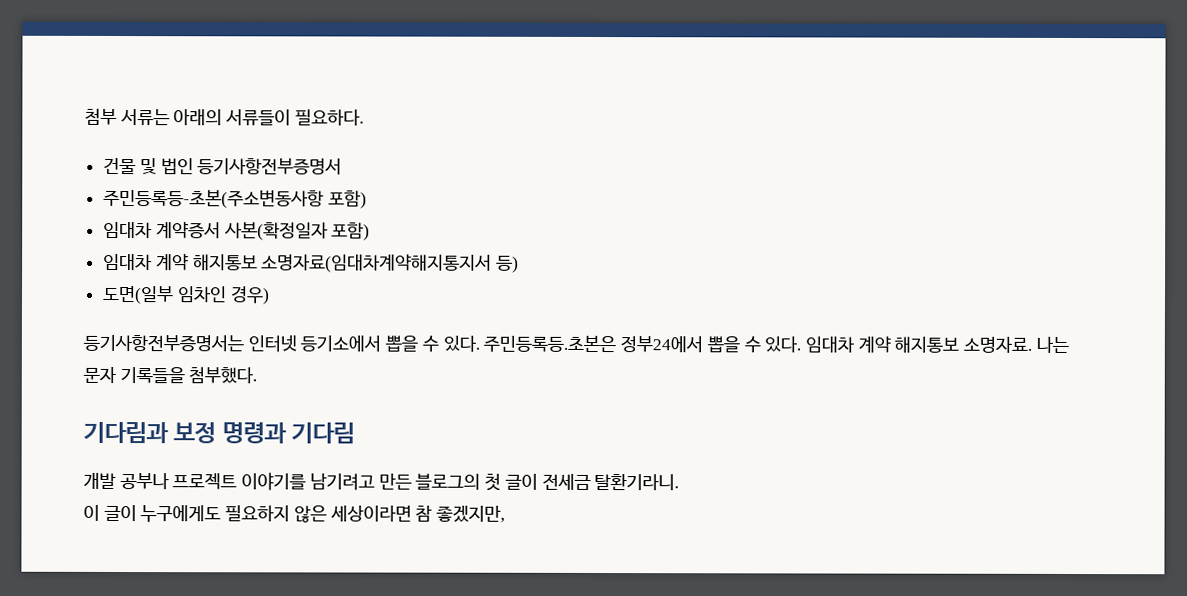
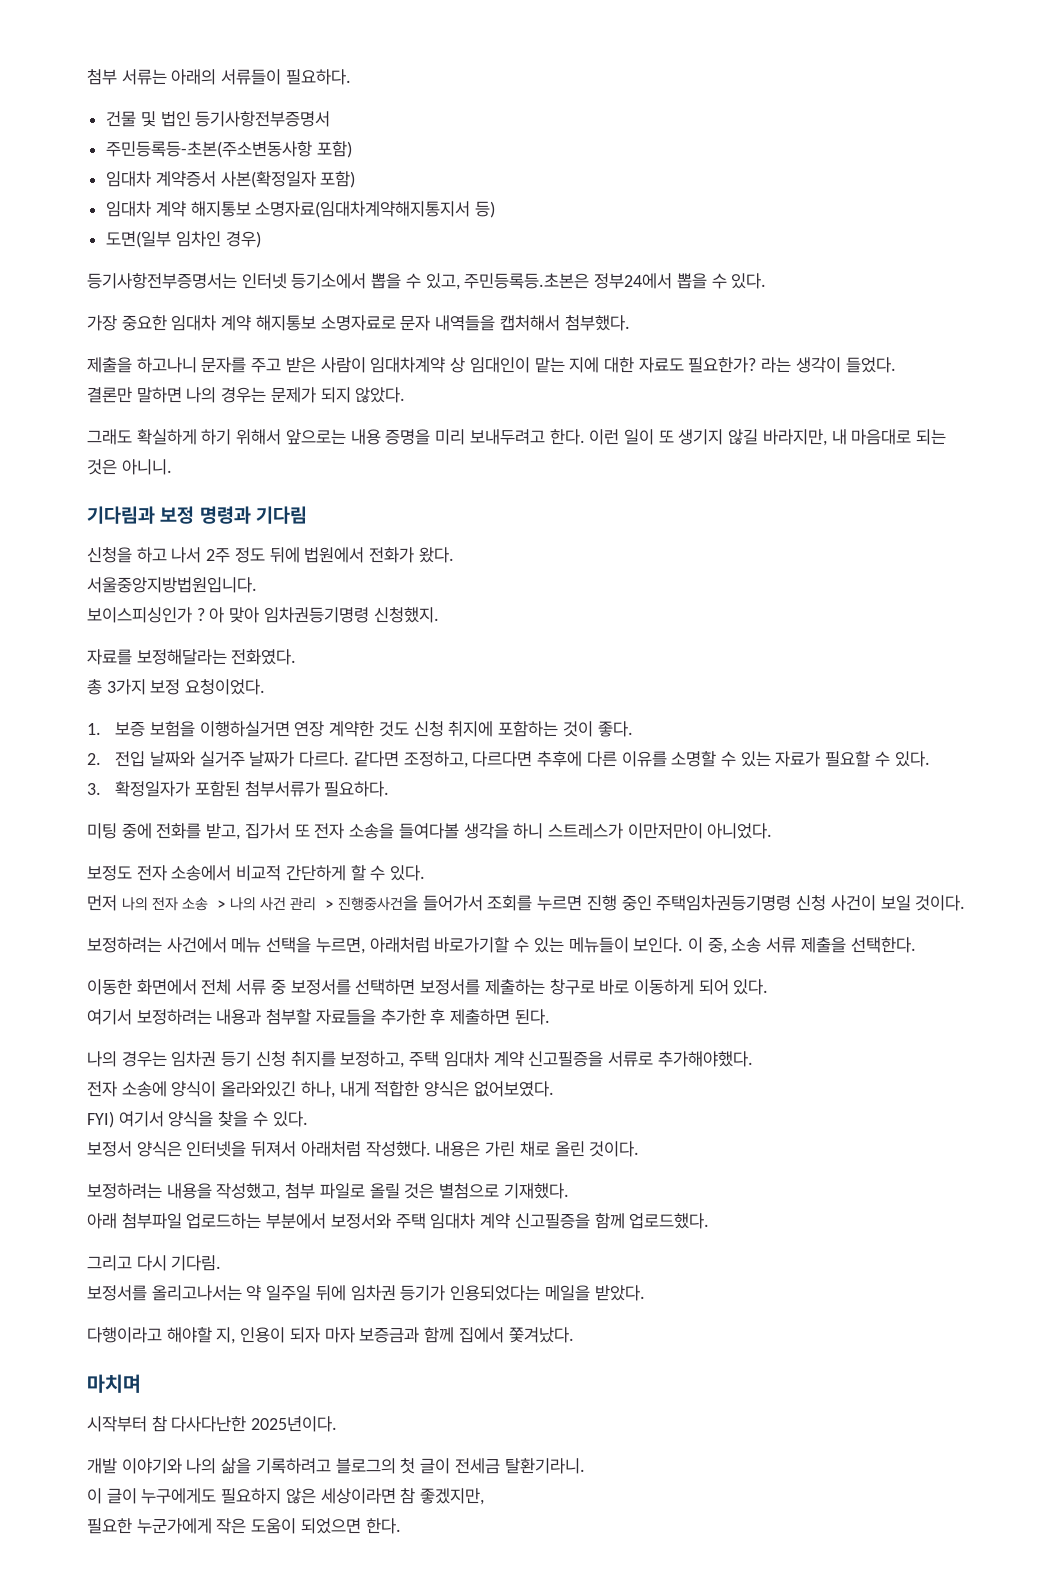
- 등기사항전부증명서는 인터넷 등기소에서 뽑을 수 있다. 주민등록등.초본은 정부24에서 뽑을 수 있다. 임대차 계약 해지통보 소명자료. 나는 문자 기록들을 첨부했다.
+ 등기사항전부증명서는 인터넷 등기소에서 뽑을 수 있고, 주민등록등.초본은 정부24에서 뽑을 수 있다.
+ 가장 중요한 임대차 계약 해지통보 소명자료로 문자 내역들을 캡처해서 첨부했다.
+ 제출을 하고나니 문자를 주고 받은 사람이 임대차계약 상 임대인이 맡는 지에 대한 자료도 필요한가? 라는 생각이 들었다.
+ 결론만 말하면 나의 경우는 문제가 되지 않았다.
+ 그래도 확실하게 하기 위해서 앞으로는 내용 증명을 미리 보내두려고 한다. 이런 일이 또 생기지 않길 바라지만, 내 마음대로 되는 것은 아니니.
  기다림과 보정 명령과 기다림
- 개발 공부나 프로젝트 이야기를 남기려고 만든 블로그의 첫 글이 전세금 탈환기라니.
+ 신청을 하고 나서 2주 정도 뒤에 법원에서 전화가 왔다.
+ 서울중앙지방법원입니다.
+ 보이스피싱인가 ? 아 맞아 임차권등기명령 신청했지.
+ 자료를 보정해달라는 전화였다.
+ 총 3가지 보정 요청이었다.
+ 1. 보증 보험을 이행하실거면 연장 계약한 것도 신청 취지에 포함하는 것이 좋다.
+ 2. 전입 날짜와 실거주 날짜가 다르다. 같다면 조정하고, 다르다면 추후에 다른 이유를 소명할 수 있는 자료가 필요할 수 있다.
+ 3. 확정일자가 포함된 첨부서류가 필요하다.
+ 미팅 중에 전화를 받고, 집가서 또 전자 소송을 들여다볼 생각을 하니 스트레스가 이만저만이 아니었다.
+ 보정도 전자 소송에서 비교적 간단하게 할 수 있다.
+ 먼저 나의 전자 소송 > 나의 사건 관리 > 진행중사건을 들어가서 조회를 누르면 진행 중인 주택임차권등기명령 신청 사건이 보일 것이다.
+ 보정하려는 사건에서 메뉴 선택을 누르면, 아래처럼 바로가기할 수 있는 메뉴들이 보인다. 이 중, 소송 서류 제출을 선택한다.
+ 이동한 화면에서 전체 서류 중 보정서를 선택하면 보정서를 제출하는 창구로 바로 이동하게 되어 있다.
+ 여기서 보정하려는 내용과 첨부할 자료들을 추가한 후 제출하면 된다.
+ 나의 경우는 임차권 등기 신청 취지를 보정하고, 주택 임대차 계약 신고필증을 서류로 추가해야했다.
+ 전자 소송에 양식이 올라와있긴 하나, 내게 적합한 양식은 없어보였다.
+ FYI) 여기서 양식을 찾을 수 있다.
+ 보정서 양식은 인터넷을 뒤져서 아래처럼 작성했다. 내용은 가린 채로 올린 것이다.
+ 보정하려는 내용을 작성했고, 첨부 파일로 올릴 것은 별첨으로 기재했다.
+ 아래 첨부파일 업로드하는 부분에서 보정서와 주택 임대차 계약 신고필증을 함께 업로드했다.
+ 그리고 다시 기다림.
+ 보정서를 올리고나서는 약 일주일 뒤에 임차권 등기가 인용되었다는 메일을 받았다.
+ 다행이라고 해야할 지, 인용이 되자 마자 보증금과 함께 집에서 쫓겨났다.
+ 마치며
+ 시작부터 참 다사다난한 2025년이다.
+ 개발 이야기와 나의 삶을 기록하려고 블로그의 첫 글이 전세금 탈환기라니.
+ 필요한 누군가에게 작은 도움이 되었으면 한다.

